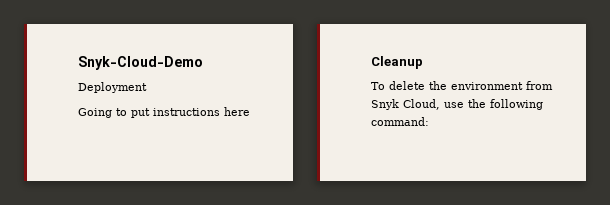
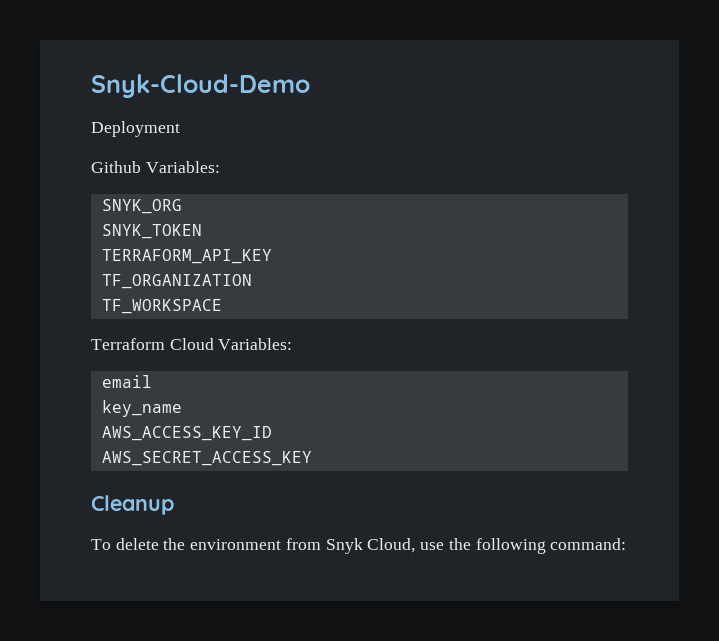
- Going to put instructions here
+ Github Variables:
+ SNYK_ORG
+ SNYK_TOKEN
+ TERRAFORM_API_KEY
+ TF_ORGANIZATION
+ TF_WORKSPACE
+ Terraform Cloud Variables:
+ email
+ key_name
+ AWS_ACCESS_KEY_ID
+ AWS_SECRET_ACCESS_KEY

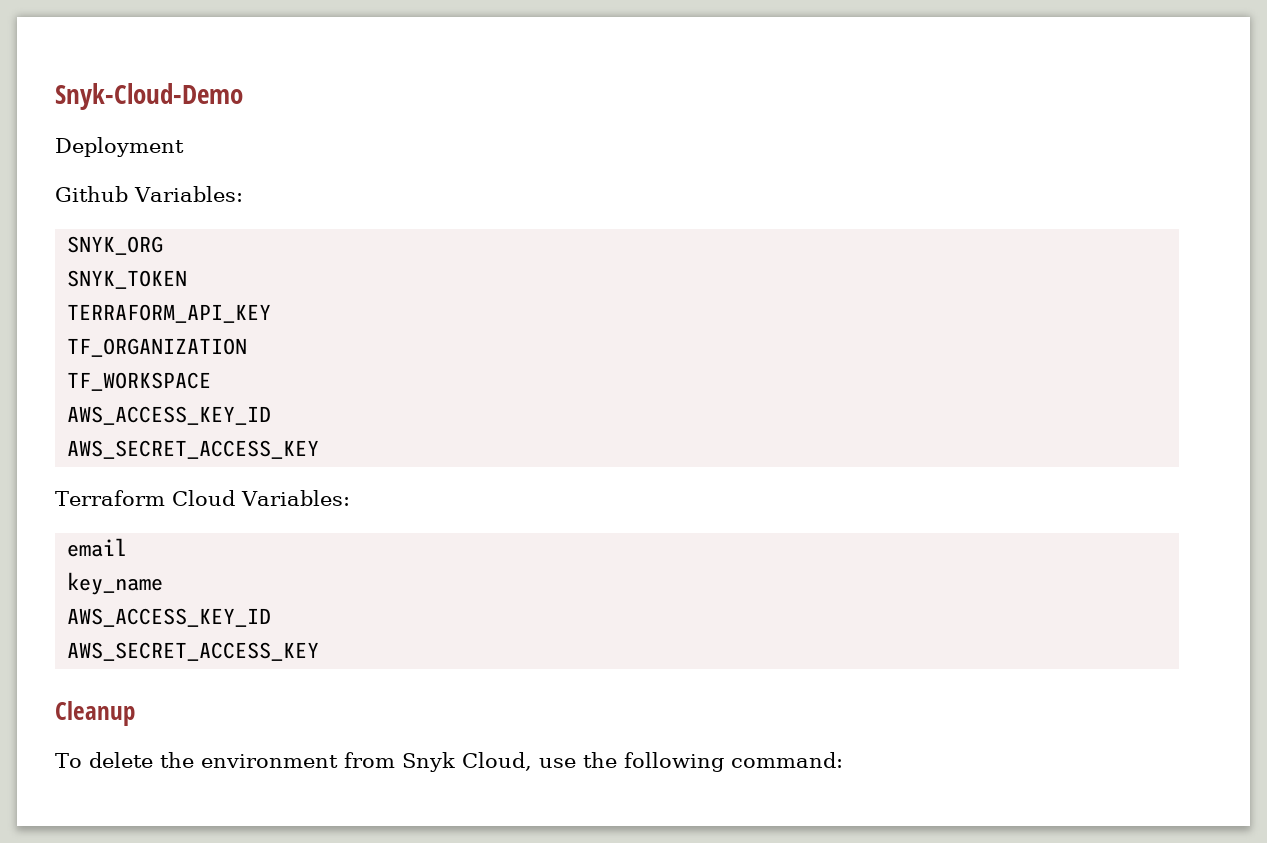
  TF_WORKSPACE
+ AWS_ACCESS_KEY_ID
+ AWS_SECRET_ACCESS_KEY

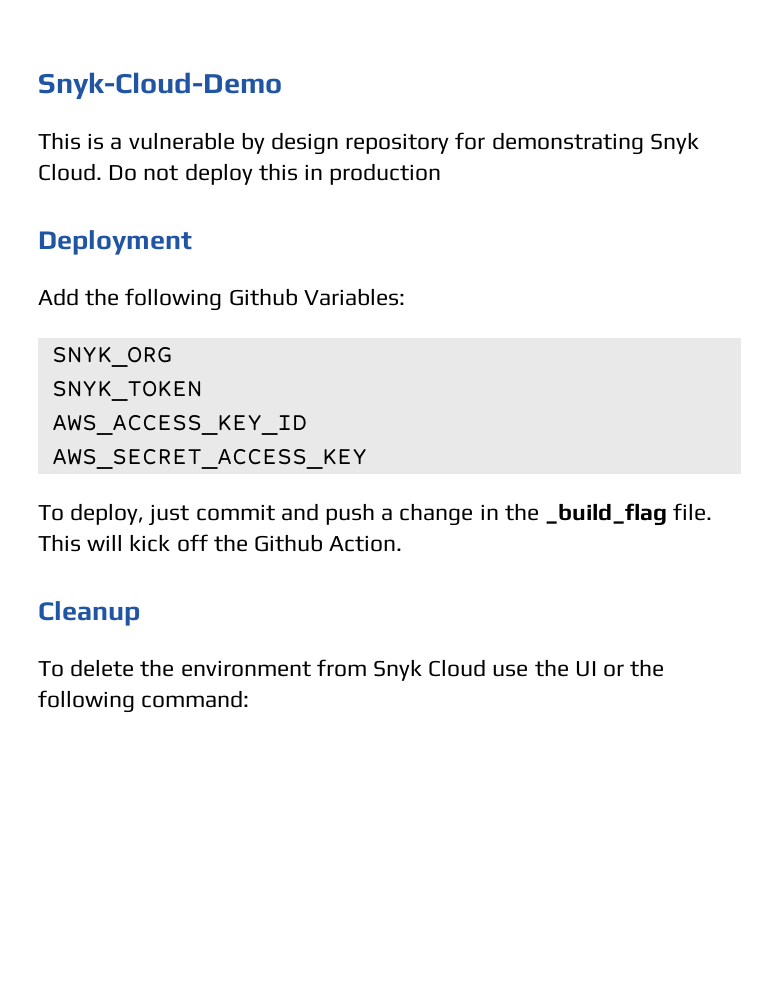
+ This is a vulnerable by design repository for demonstrating Snyk Cloud. Do not deploy this in production
  Deployment
- Github Variables:
+ Add the following Github Variables:
- TERRAFORM_API_KEY
- TF_ORGANIZATION
- TF_WORKSPACE
  AWS_ACCESS_KEY_ID
  AWS_SECRET_ACCESS_KEY
- Terraform Cloud Variables:
- email
- key_name
- AWS_ACCESS_KEY_ID
- AWS_SECRET_ACCESS_KEY
+ To deploy, just commit and push a change in the _build_flag file. This will kick off the Github Action.
- To delete the environment from Snyk Cloud, use the following command:
+ To delete the environment from Snyk Cloud use the UI or the following command:

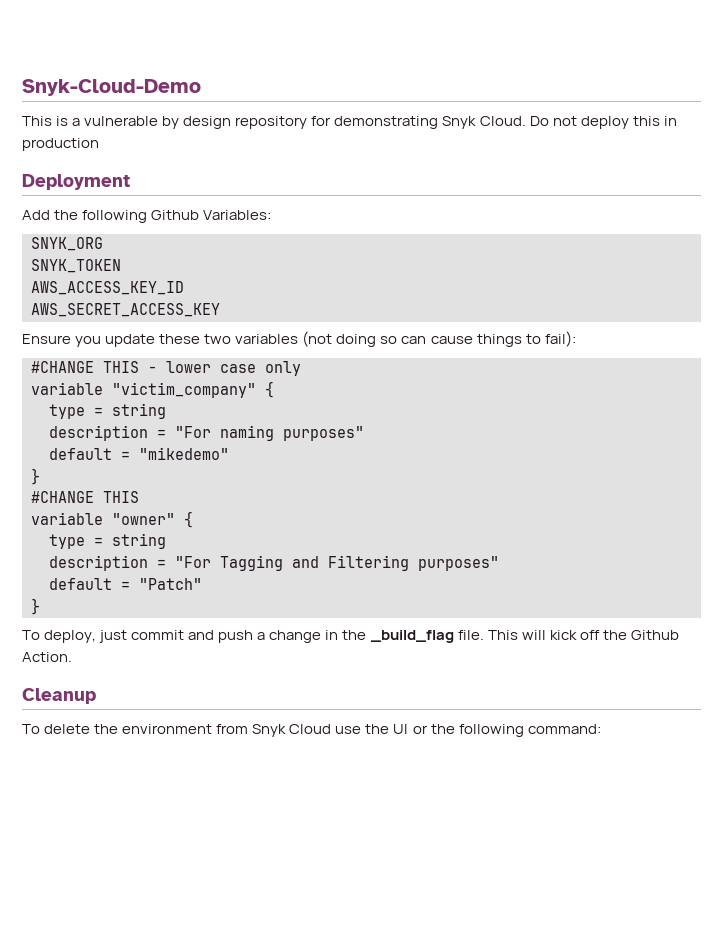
+ Ensure you update these two variables (not doing so can cause things to fail):
+ #CHANGE THIS - lower case only
+ variable "victim_company" {
+ type = string
+ description = "For naming purposes"
+ default = "mikedemo"
+ }
+ #CHANGE THIS
+ variable "owner" {
+ type = string
+ description = "For Tagging and Filtering purposes"
+ default = "Patch"
+ }

